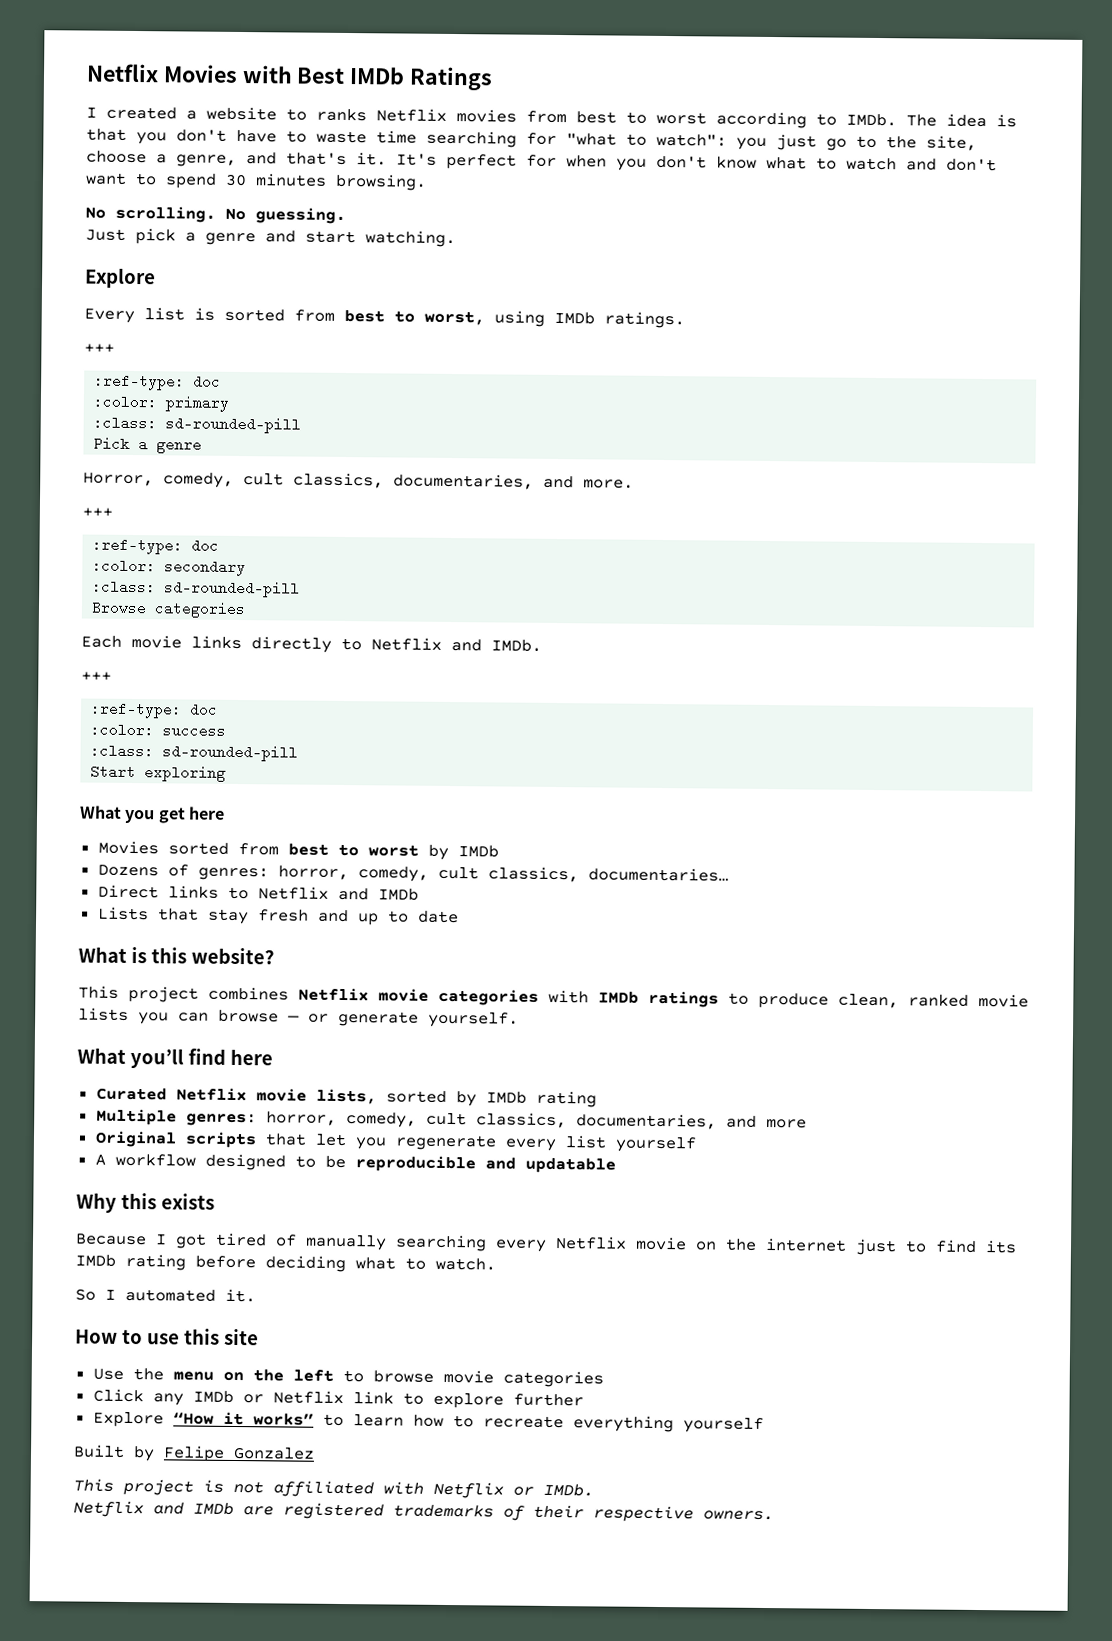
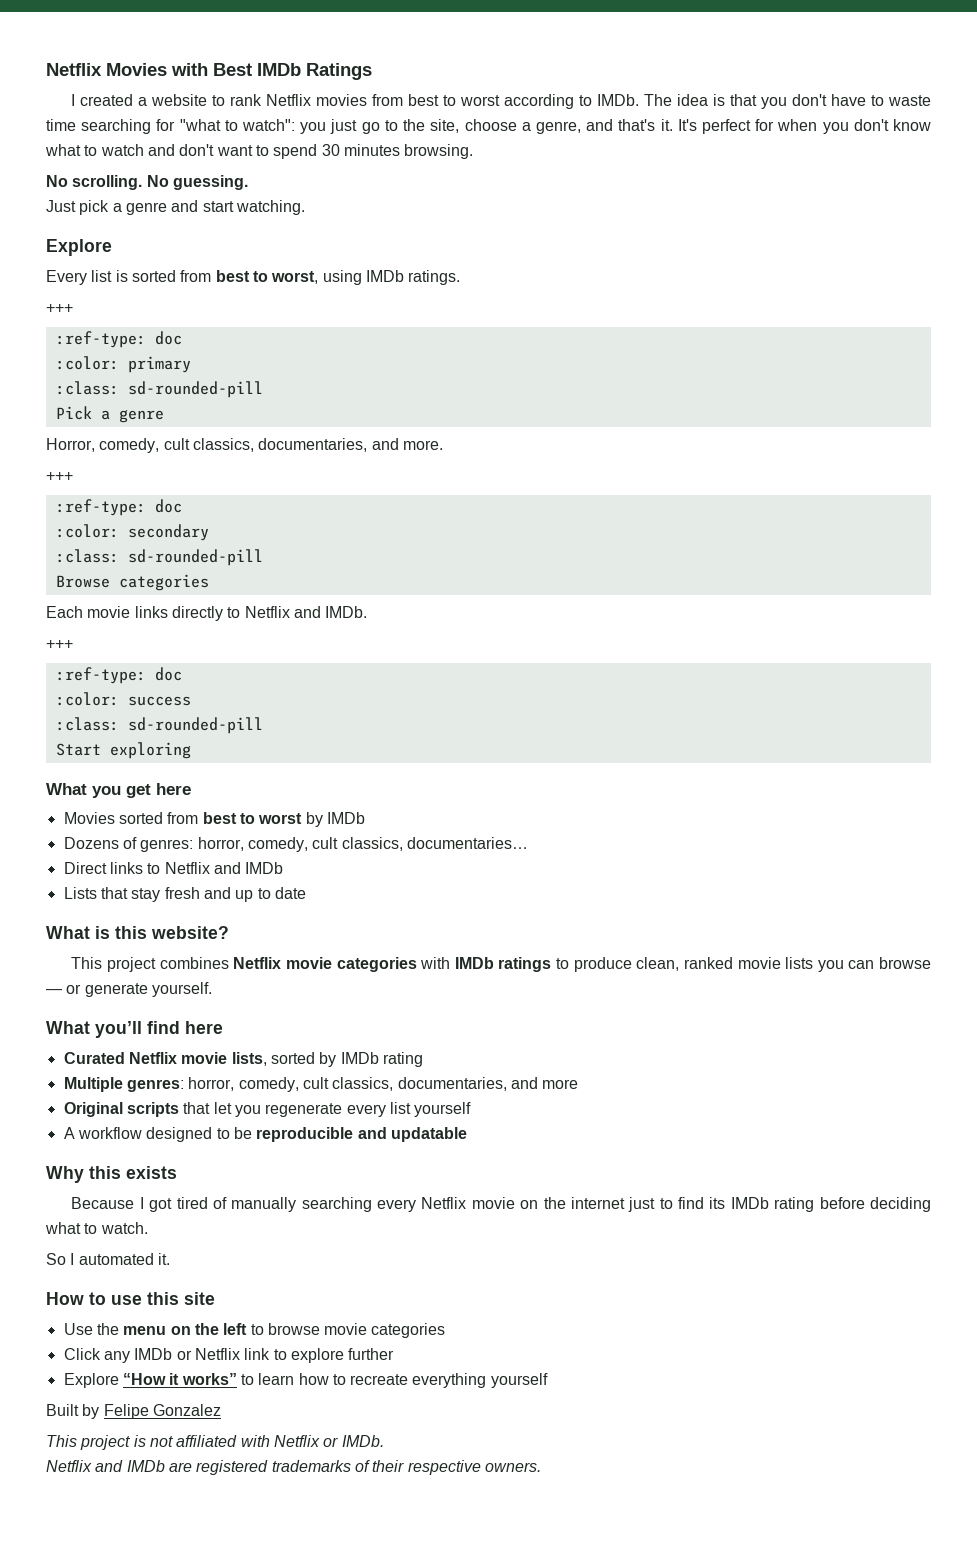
- I created a website to ranks Netflix movies from best to worst according to IMDb.
+ I created a website to rank Netflix movies from best to worst according to IMDb.

